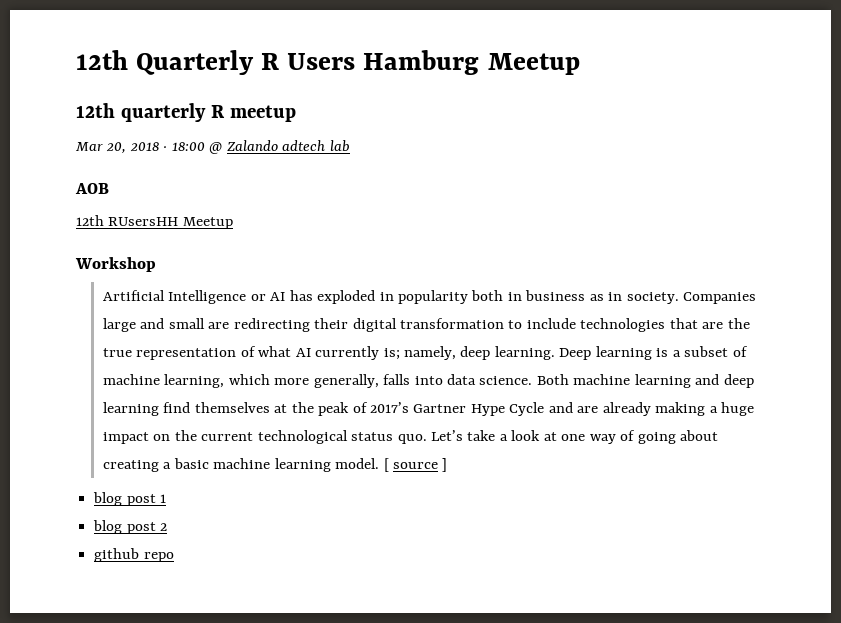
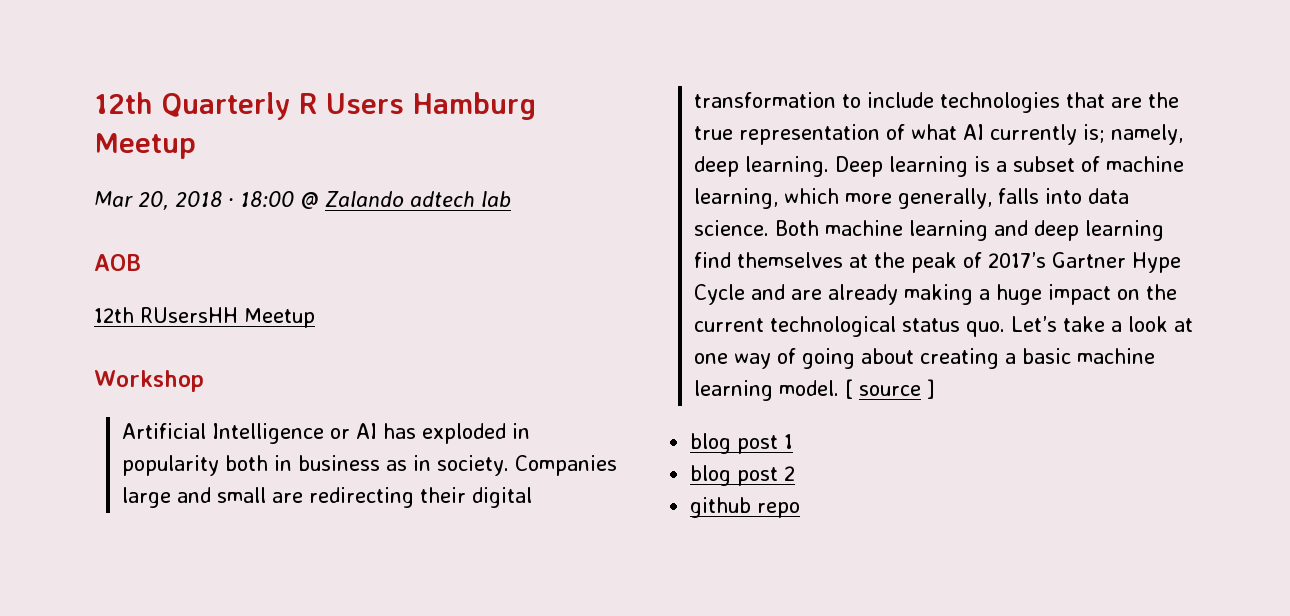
- 12th quarterly R meetup

